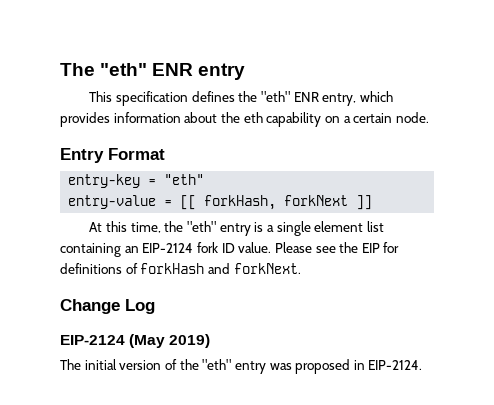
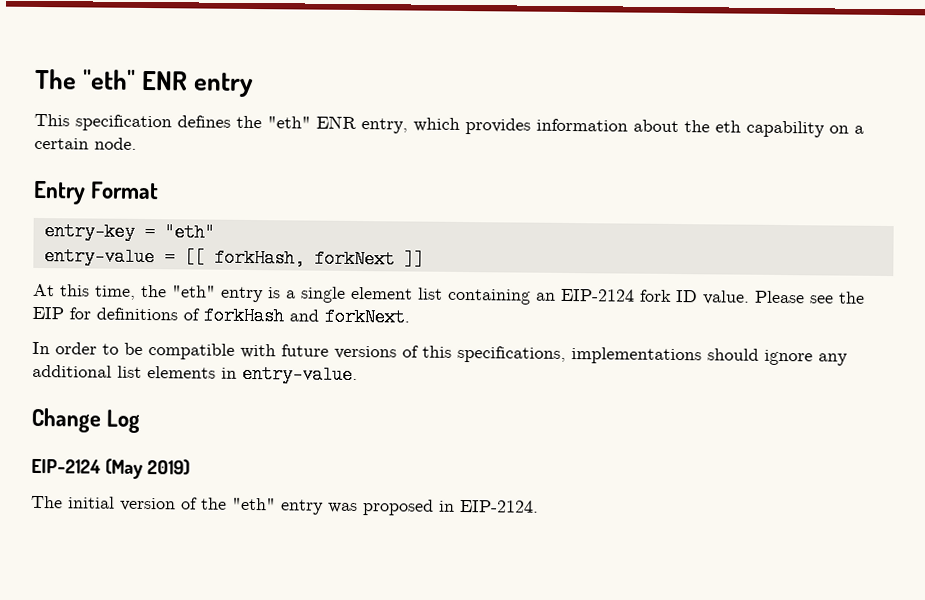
+ In order to be compatible with future versions of this specifications, implementations should ignore any additional list elements in entry-value.

